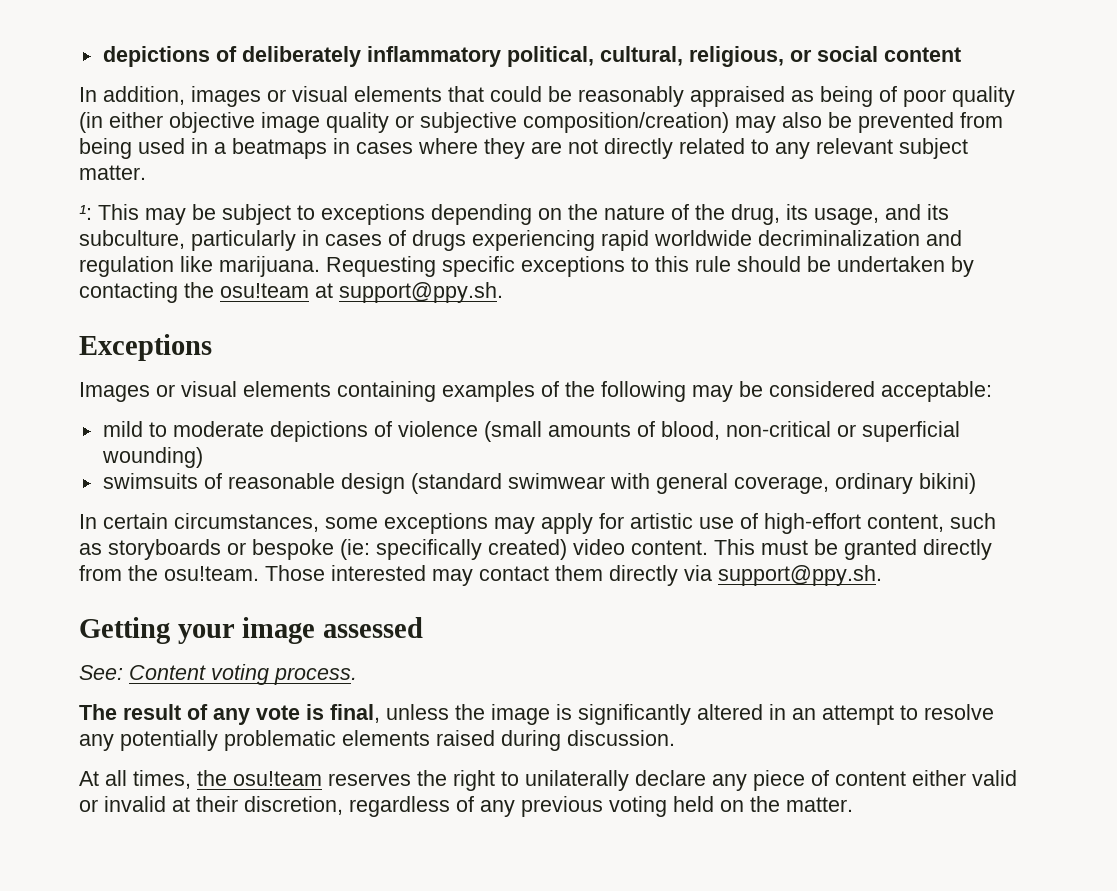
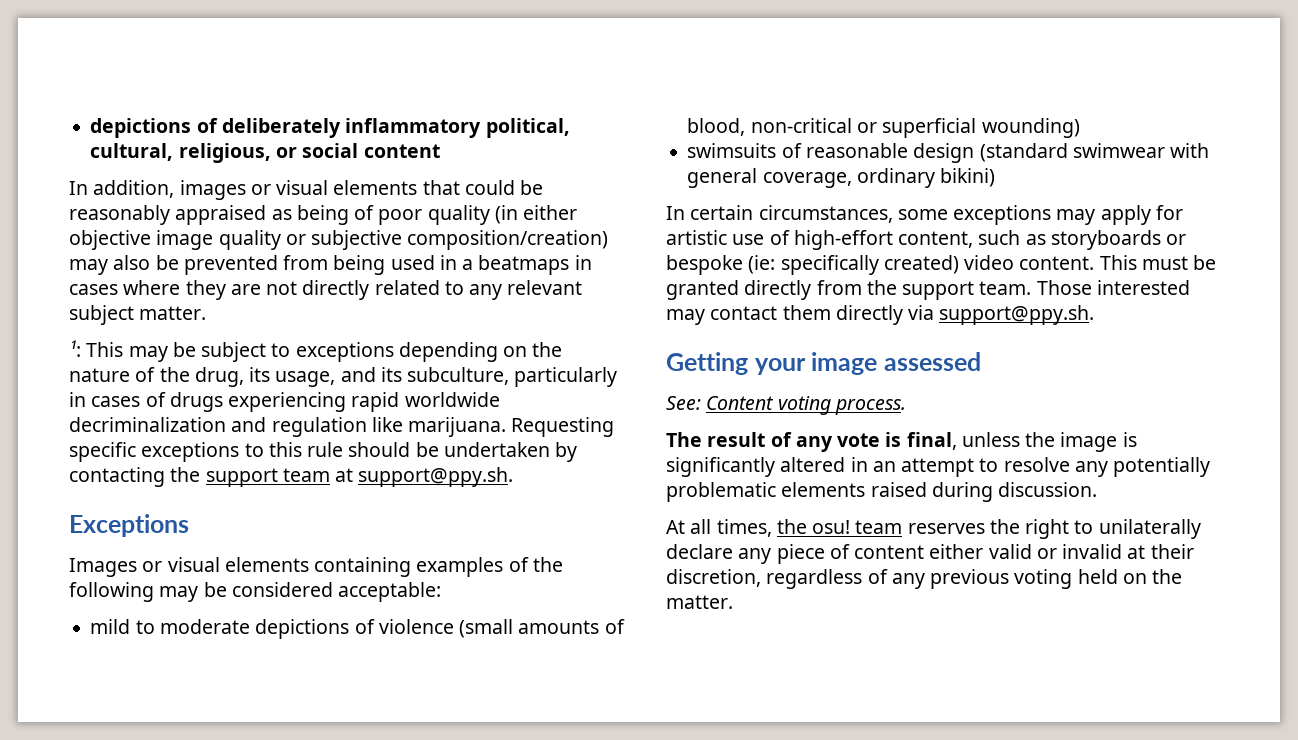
- Requesting specific exceptions to this rule should be undertaken by contacting the osu!team at support@ppy.sh.
+ Requesting specific exceptions to this rule should be undertaken by contacting the support team at support@ppy.sh.
- This must be granted directly from the osu!team.
+ This must be granted directly from the support team.
- At all times, the osu!team reserves the right to unilaterally declare any piece of content either valid or invalid at their discretion, regardless of any previous voting held on the matter.
+ At all times, the osu! team reserves the right to unilaterally declare any piece of content either valid or invalid at their discretion, regardless of any previous voting held on the matter.

